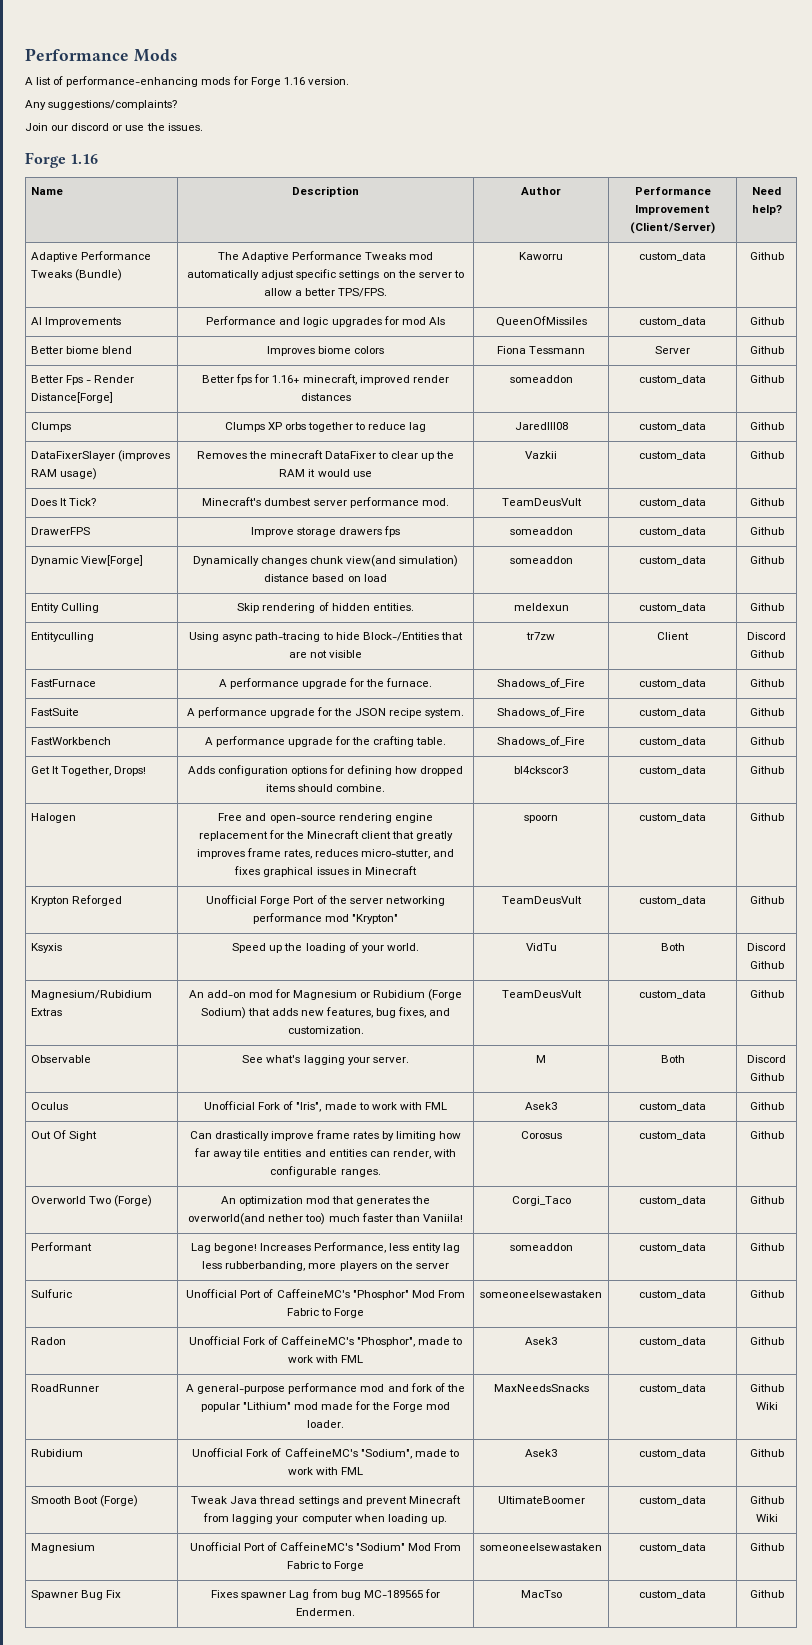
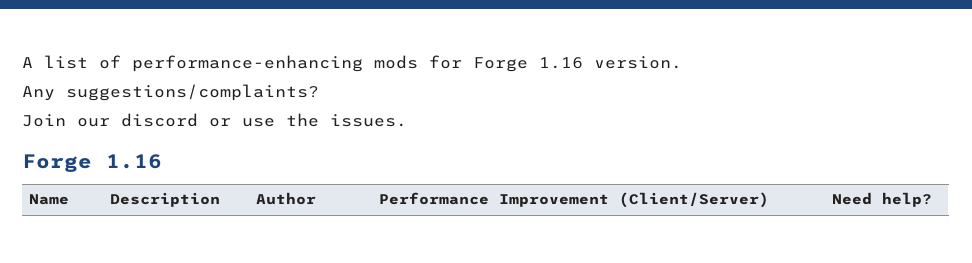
- Performance Mods
- Adaptive Performance Tweaks (Bundle) | The Adaptive Performance Tweaks mod automatically adjust specific settings on the server to allow a better TPS/FPS. | Kaworru | custom_data | Github
- AI Improvements | Performance and logic upgrades for mod AIs | QueenOfMissiles | custom_data | Github
- Better biome blend | Improves biome colors | Fiona Tessmann | Server | Github
- Better Fps - Render Distance[Forge] | Better fps for 1.16+ minecraft, improved render distances | someaddon | custom_data | Github
- Clumps | Clumps XP orbs together to reduce lag | Jaredlll08 | custom_data | Github
- DataFixerSlayer (improves RAM usage) | Removes the minecraft DataFixer to clear up the RAM it would use | Vazkii | custom_data | Github
- Does It Tick? | Minecraft's dumbest server performance mod. | TeamDeusVult | custom_data | Github
- DrawerFPS | Improve storage drawers fps | someaddon | custom_data | Github
- Dynamic View[Forge] | Dynamically changes chunk view(and simulation) distance based on load | someaddon | custom_data | Github
- Entity Culling | Skip rendering of hidden entities. | meldexun | custom_data | Github
- Entityculling | Using async path-tracing to hide Block-/Entities that are not visible | tr7zw | Client | Discord Github
- FastFurnace | A performance upgrade for the furnace. | Shadows_of_Fire | custom_data | Github
- FastSuite | A performance upgrade for the JSON recipe system. | Shadows_of_Fire | custom_data | Github
- FastWorkbench | A performance upgrade for the crafting table. | Shadows_of_Fire | custom_data | Github
- Get It Together, Drops! | Adds configuration options for defining how dropped items should combine. | bl4ckscor3 | custom_data | Github
- Halogen | Free and open-source rendering engine replacement for the Minecraft client that greatly improves frame rates, reduces micro-stutter, and fixes graphical issues in Minecraft | spoorn | custom_data | Github
- Krypton Reforged | Unofficial Forge Port of the server networking performance mod "Krypton" | TeamDeusVult | custom_data | Github
- Ksyxis | Speed up the loading of your world. | VidTu | Both | Discord Github
- Magnesium/Rubidium Extras | An add-on mod for Magnesium or Rubidium (Forge Sodium) that adds new features, bug fixes, and customization. | TeamDeusVult | custom_data | Github
- Observable | See what's lagging your server. | M | Both | Discord Github
- Oculus | Unofficial Fork of "Iris", made to work with FML | Asek3 | custom_data | Github
- Out Of Sight | Can drastically improve frame rates by limiting how far away tile entities and entities can render, with configurable ranges. | Corosus | custom_data | Github
- Overworld Two (Forge) | An optimization mod that generates the overworld(and nether too) much faster than Vaniila! | Corgi_Taco | custom_data | Github
- Performant | Lag begone! Increases Performance, less entity lag less rubberbanding, more players on the server | someaddon | custom_data | Github
- Sulfuric | Unofficial Port of CaffeineMC's "Phosphor" Mod From Fabric to Forge | someoneelsewastaken | custom_data | Github
- Radon | Unofficial Fork of CaffeineMC's "Phosphor", made to work with FML | Asek3 | custom_data | Github
- RoadRunner | A general-purpose performance mod and fork of the popular "Lithium" mod made for the Forge mod loader. | MaxNeedsSnacks | custom_data | Github Wiki
- Rubidium | Unofficial Fork of CaffeineMC's "Sodium", made to work with FML | Asek3 | custom_data | Github
- Smooth Boot (Forge) | Tweak Java thread settings and prevent Minecraft from lagging your computer when loading up. | UltimateBoomer | custom_data | Github Wiki
- Magnesium | Unofficial Port of CaffeineMC's "Sodium" Mod From Fabric to Forge | someoneelsewastaken | custom_data | Github
- Spawner Bug Fix | Fixes spawner Lag from bug MC-189565 for Endermen. | MacTso | custom_data | Github

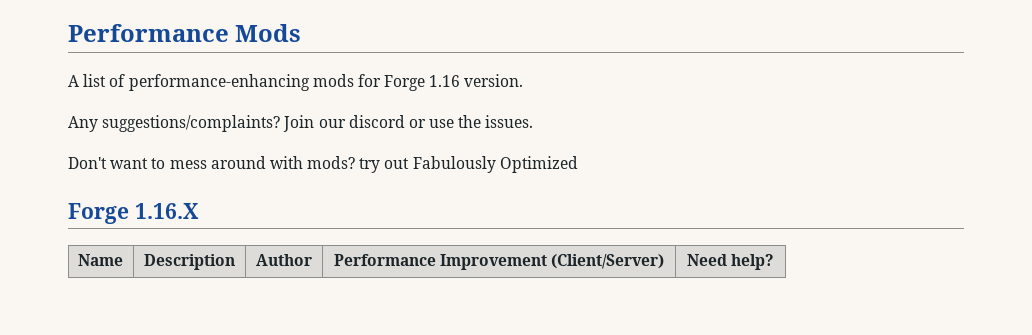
+ Performance Mods
- Any suggestions/complaints?
- Join our discord or use the issues.
- Forge 1.16
+ Any suggestions/complaints? Join our discord or use the issues.
+ Don't want to mess around with mods? try out Fabulously Optimized
+ Forge 1.16.X

